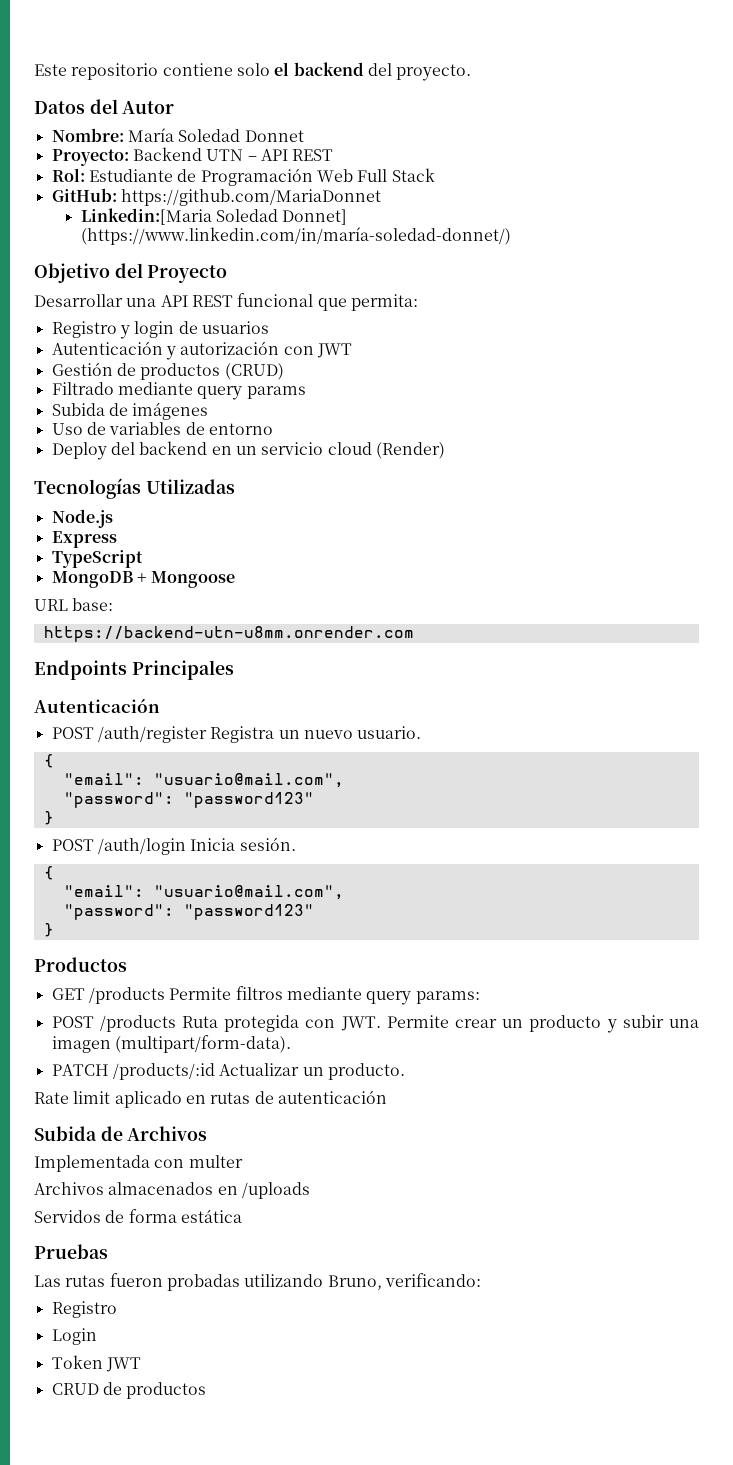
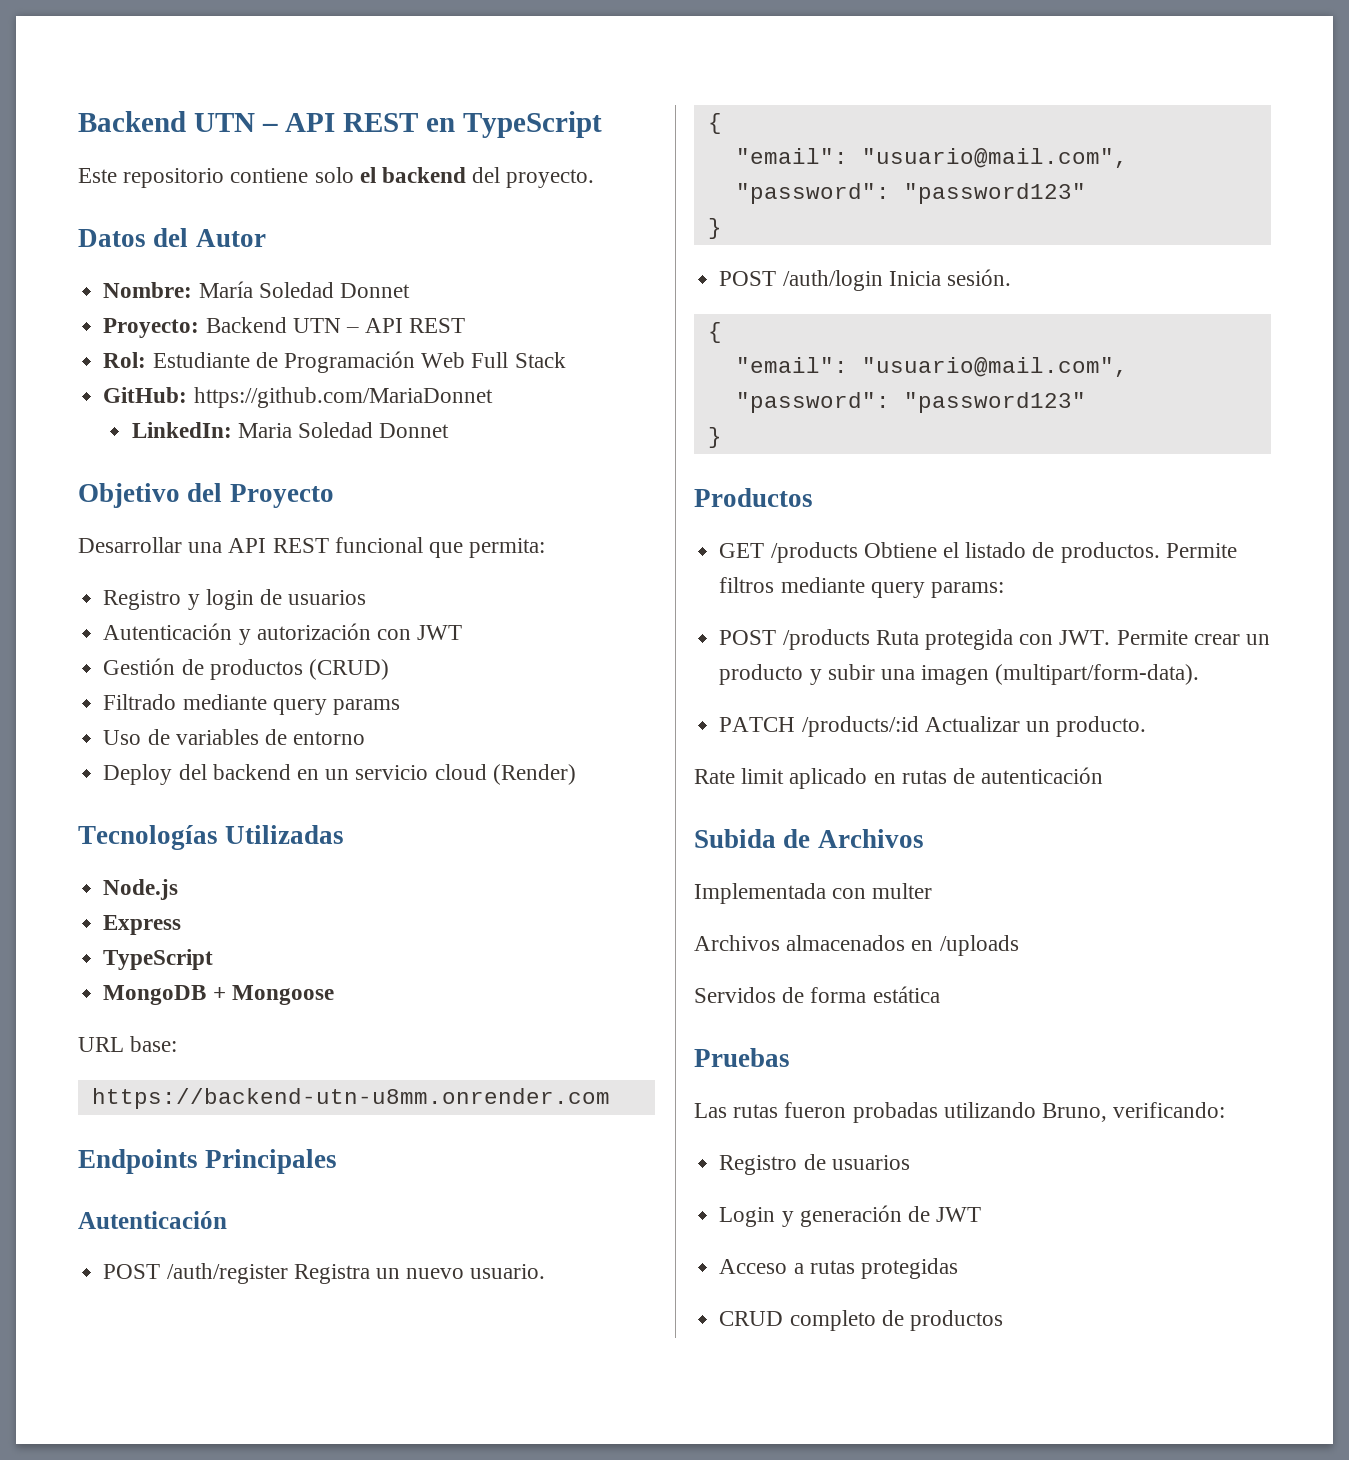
+ Backend UTN – API REST en TypeScript
- Linkedin:[Maria Soledad Donnet] (https://www.linkedin.com/in/maría-soledad-donnet/)
+ LinkedIn: Maria Soledad Donnet
- Subida de imágenes
- GET /products Permite filtros mediante query params:
+ GET /products Obtiene el listado de productos. Permite filtros mediante query params:
  Las rutas fueron probadas utilizando Bruno, verificando:
- Registro
+ Registro de usuarios
- Login
- Token JWT
+ Login y generación de JWT
+ Acceso a rutas protegidas
- CRUD de productos
+ CRUD completo de productos

